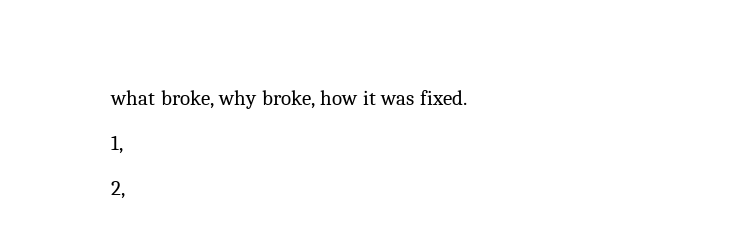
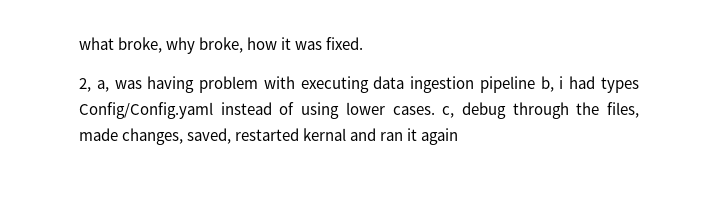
- 1,
- 2,
+ 2, a, was having problem with executing data ingestion pipeline b, i had types Config/Config.yaml instead of using lower cases. c, debug through the files, made changes, saved, restarted kernal and ran it again

